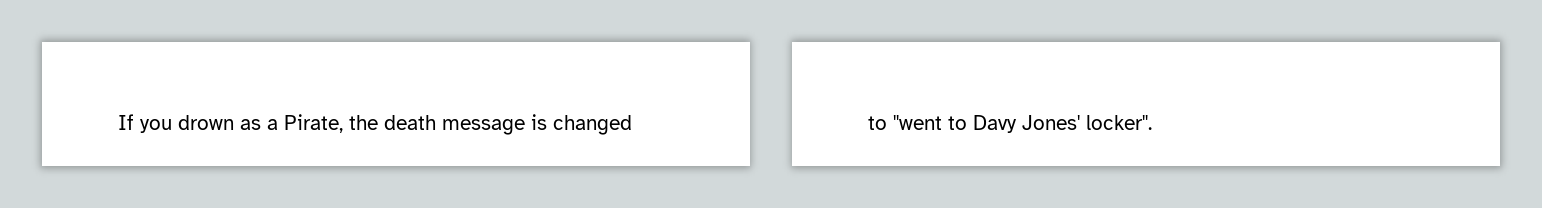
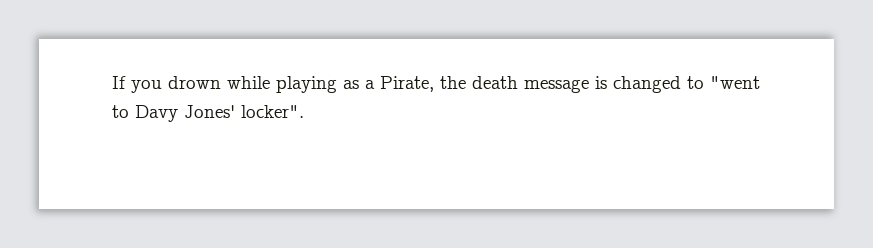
- If you drown as a Pirate, the death message is changed to "went to Davy Jones' locker".
+ If you drown while playing as a Pirate, the death message is changed to "went to Davy Jones' locker".

